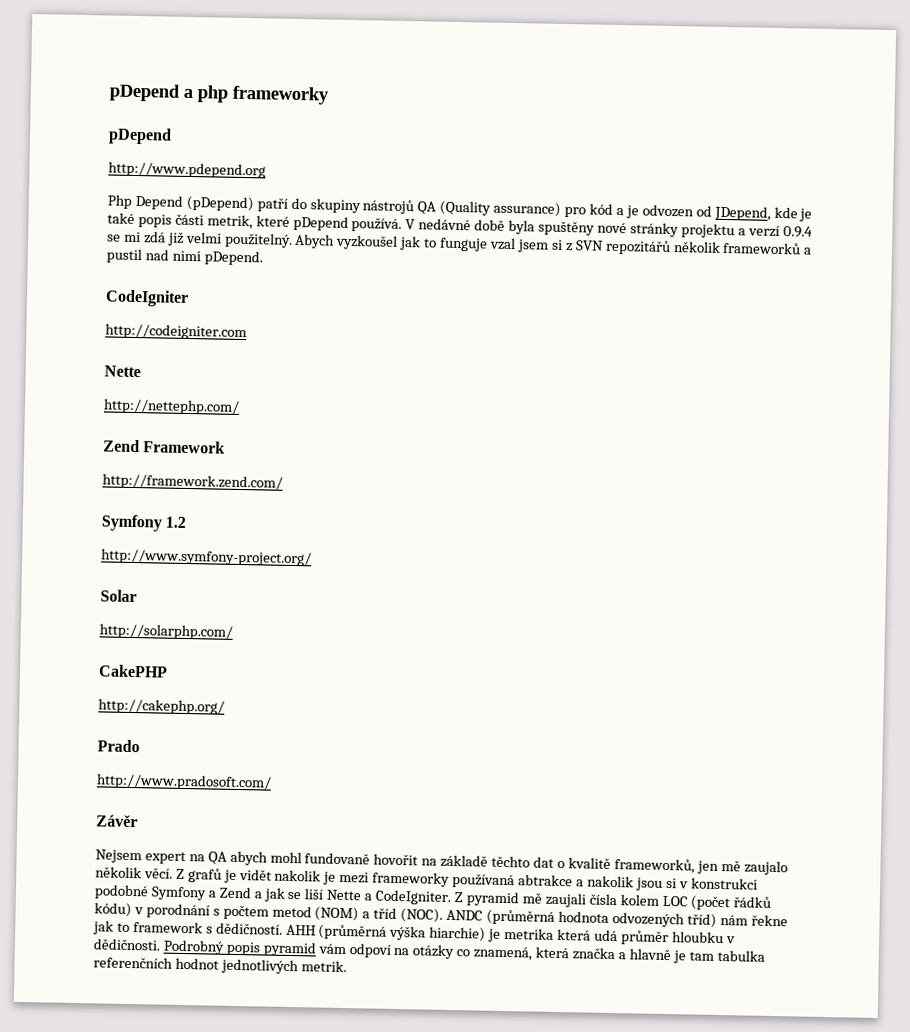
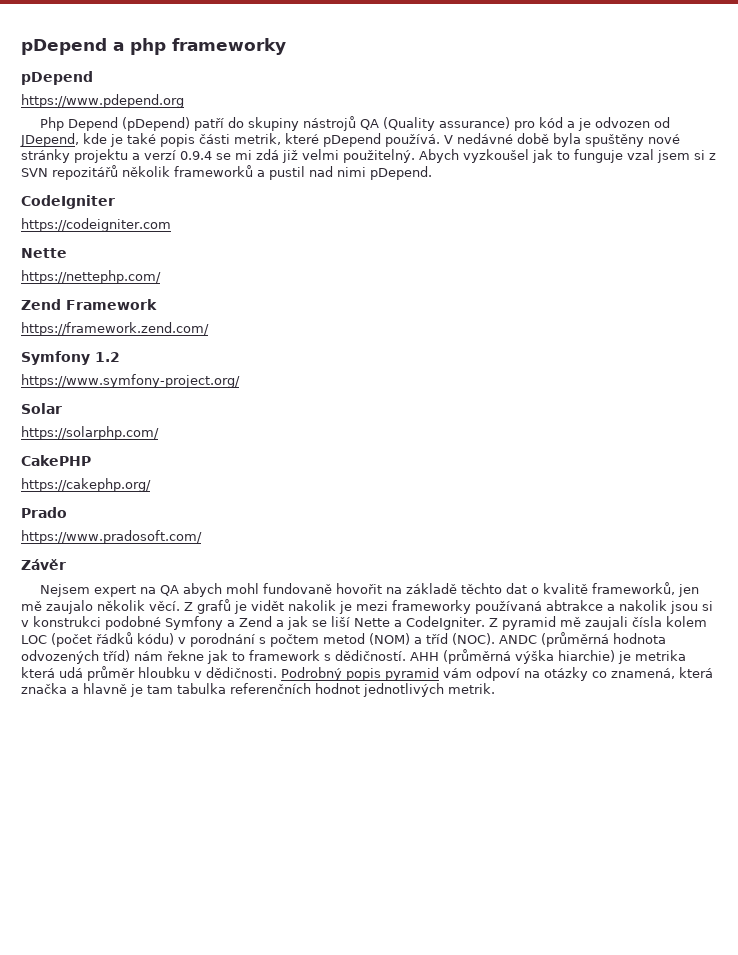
- http://www.pdepend.org
+ https://www.pdepend.org
- http://codeigniter.com
+ https://codeigniter.com
- http://nettephp.com/
+ https://nettephp.com/
- http://framework.zend.com/
+ https://framework.zend.com/
- http://www.symfony-project.org/
+ https://www.symfony-project.org/
- http://solarphp.com/
+ https://solarphp.com/
- http://cakephp.org/
+ https://cakephp.org/
- http://www.pradosoft.com/
+ https://www.pradosoft.com/

